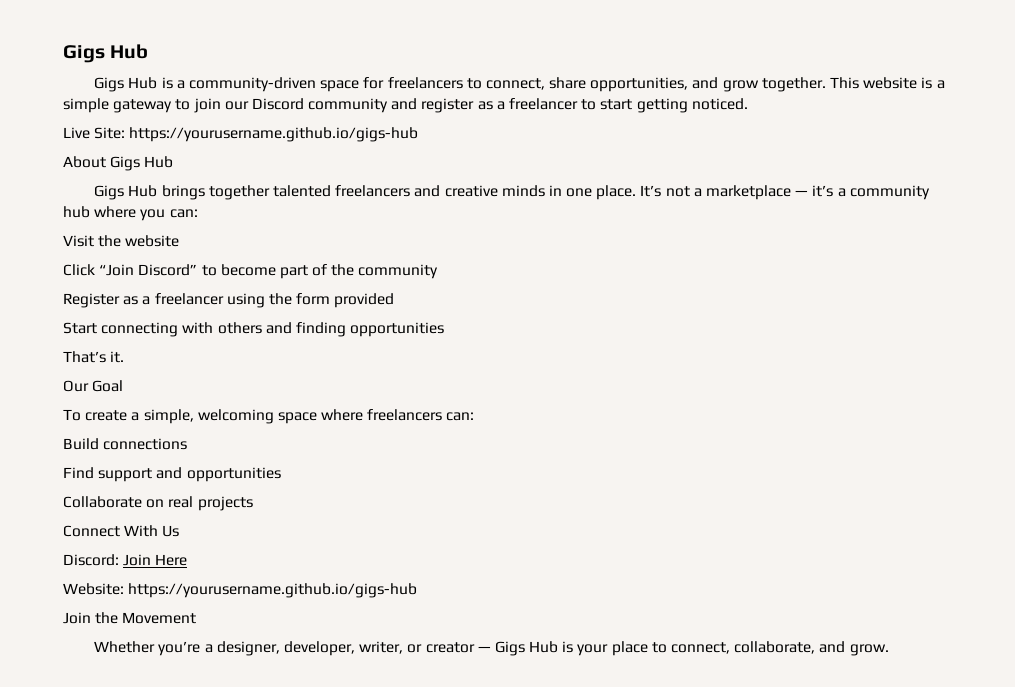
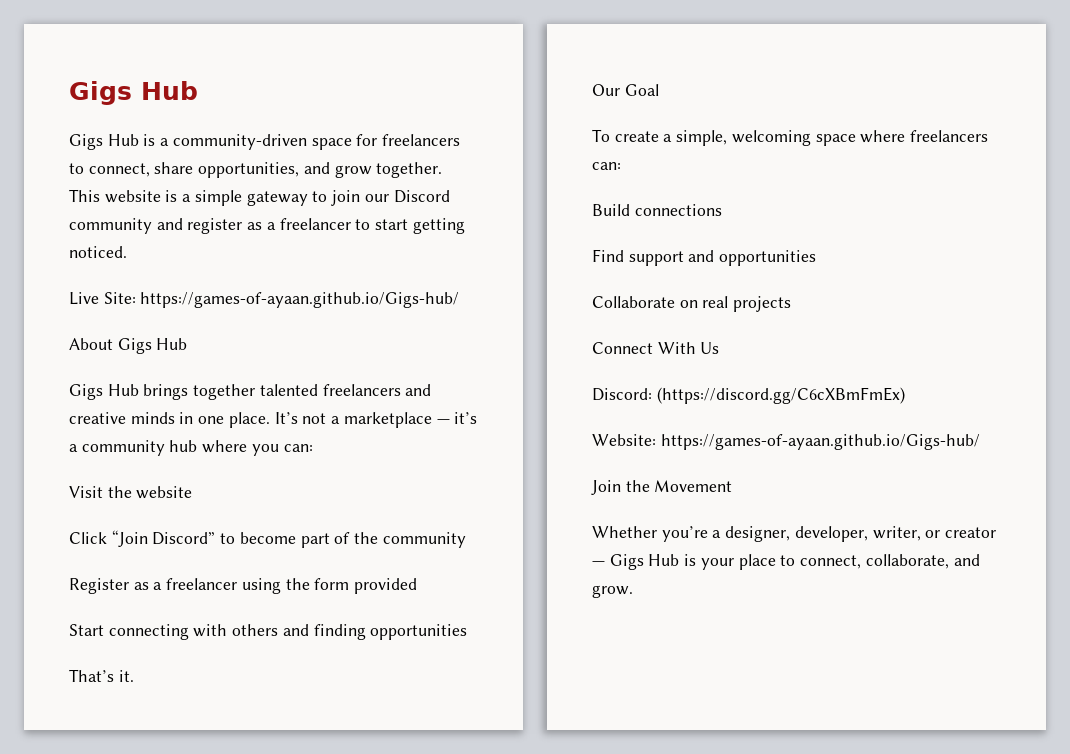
- Live Site: https://yourusername.github.io/gigs-hub
+ Live Site: https://games-of-ayaan.github.io/Gigs-hub/
- Discord: Join Here
+ Discord: (https://discord.gg/C6cXBmFmEx)
- Website: https://yourusername.github.io/gigs-hub
+ Website: https://games-of-ayaan.github.io/Gigs-hub/

